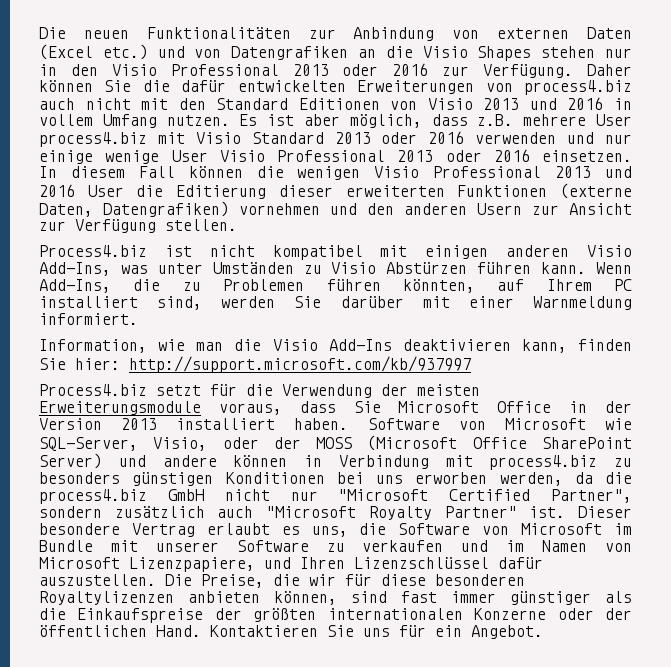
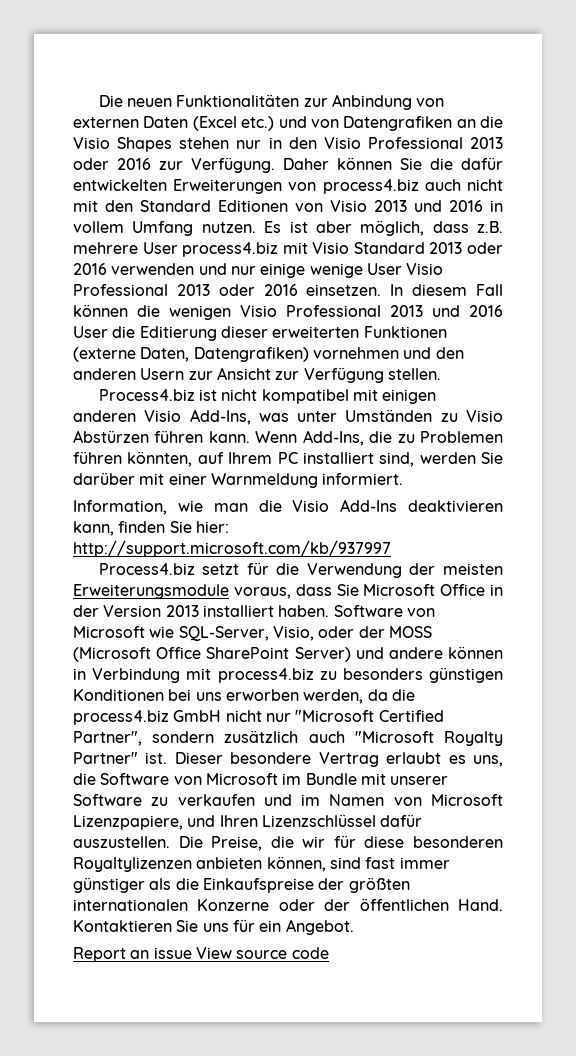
+ Report an issue View source code

